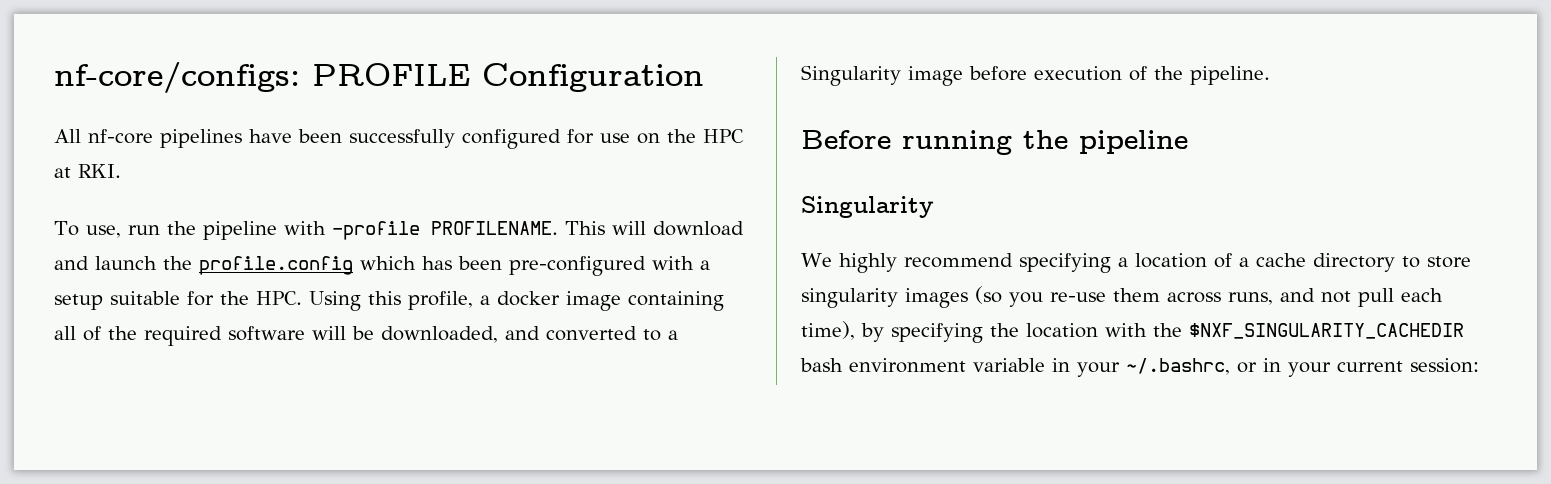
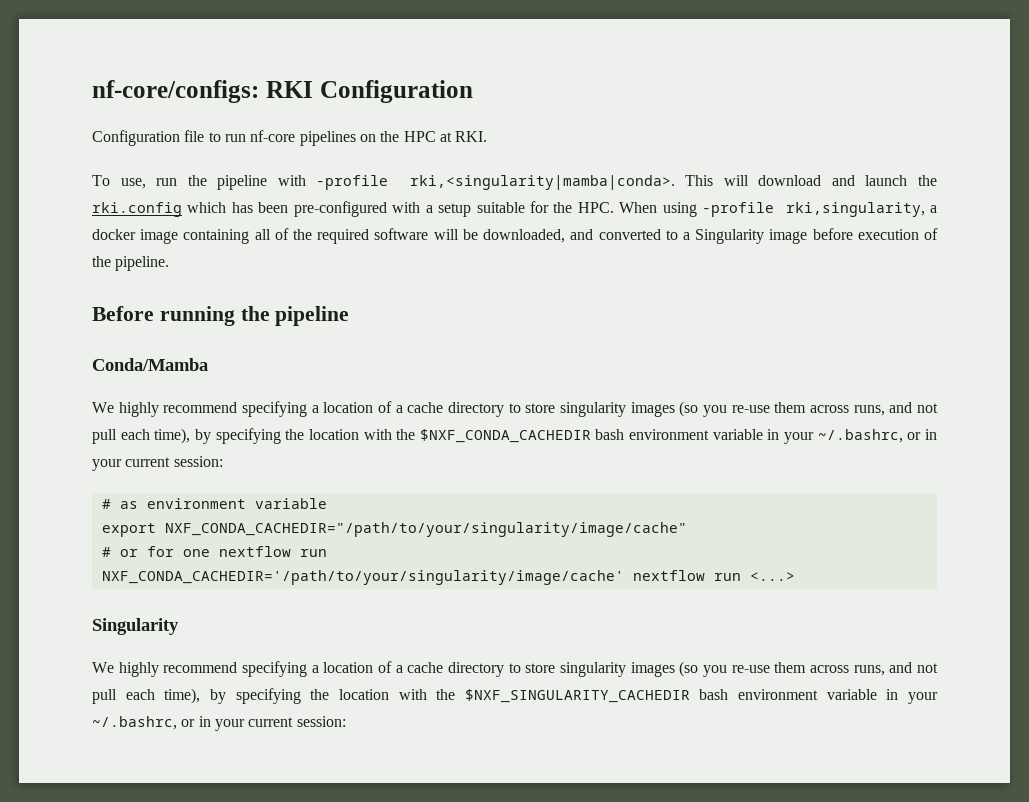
- nf-core/configs: PROFILE Configuration
+ nf-core/configs: RKI Configuration
- All nf-core pipelines have been successfully configured for use on the HPC at RKI.
+ Configuration file to run nf-core pipelines on the HPC at RKI.
- To use, run the pipeline with -profile PROFILENAME.
+ To use, run the pipeline with -profile rki,<singularity|mamba|conda>.
- This will download and launch the profile.config which has been pre-configured with a setup suitable for the HPC. Using this profile, a docker image containing all of the required software will be downloaded, and converted to a Singularity image before execution of the pipeline.
+ This will download and launch the rki.config which has been pre-configured with a setup suitable for the HPC. When using -profile rki,singularity, a docker image containing all of the required software will be downloaded, and converted to a Singularity image before execution of the pipeline.
+ Conda/Mamba
+ We highly recommend specifying a location of a cache directory to store singularity images (so you re-use them across runs, and not pull each time), by specifying the location with the $NXF_CONDA_CACHEDIR bash environment variable in your ~/.bashrc, or in your current session:
+ # as environment variable
+ export NXF_CONDA_CACHEDIR="/path/to/your/singularity/image/cache"
+ # or for one nextflow run
+ NXF_CONDA_CACHEDIR='/path/to/your/singularity/image/cache' nextflow run <...>

